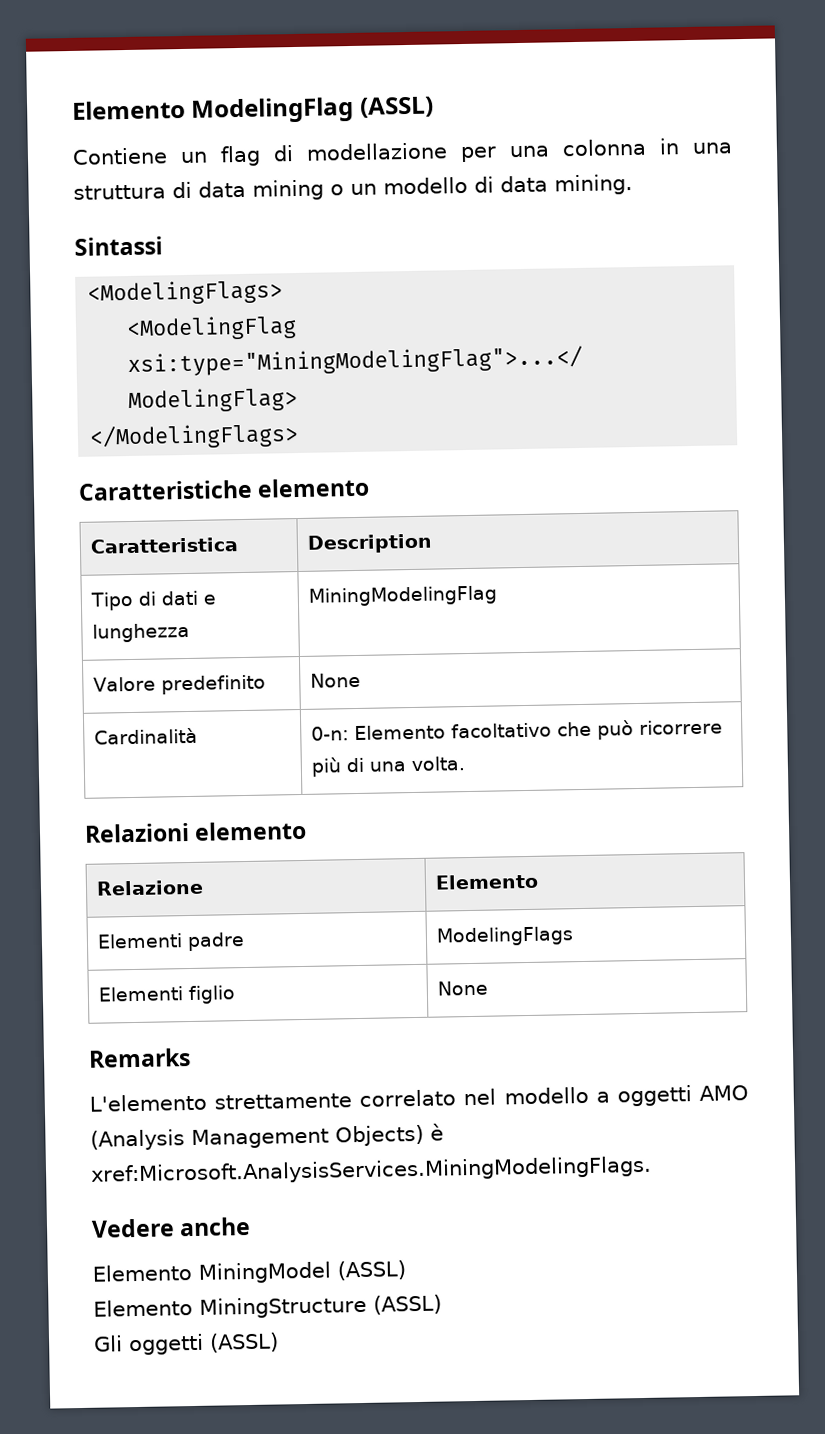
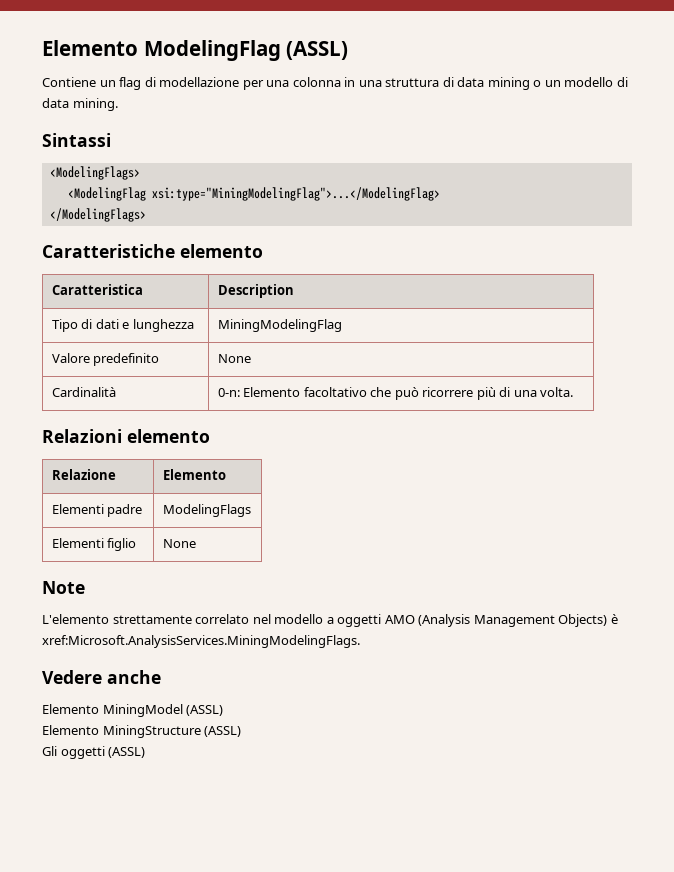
- Remarks
+ Note

